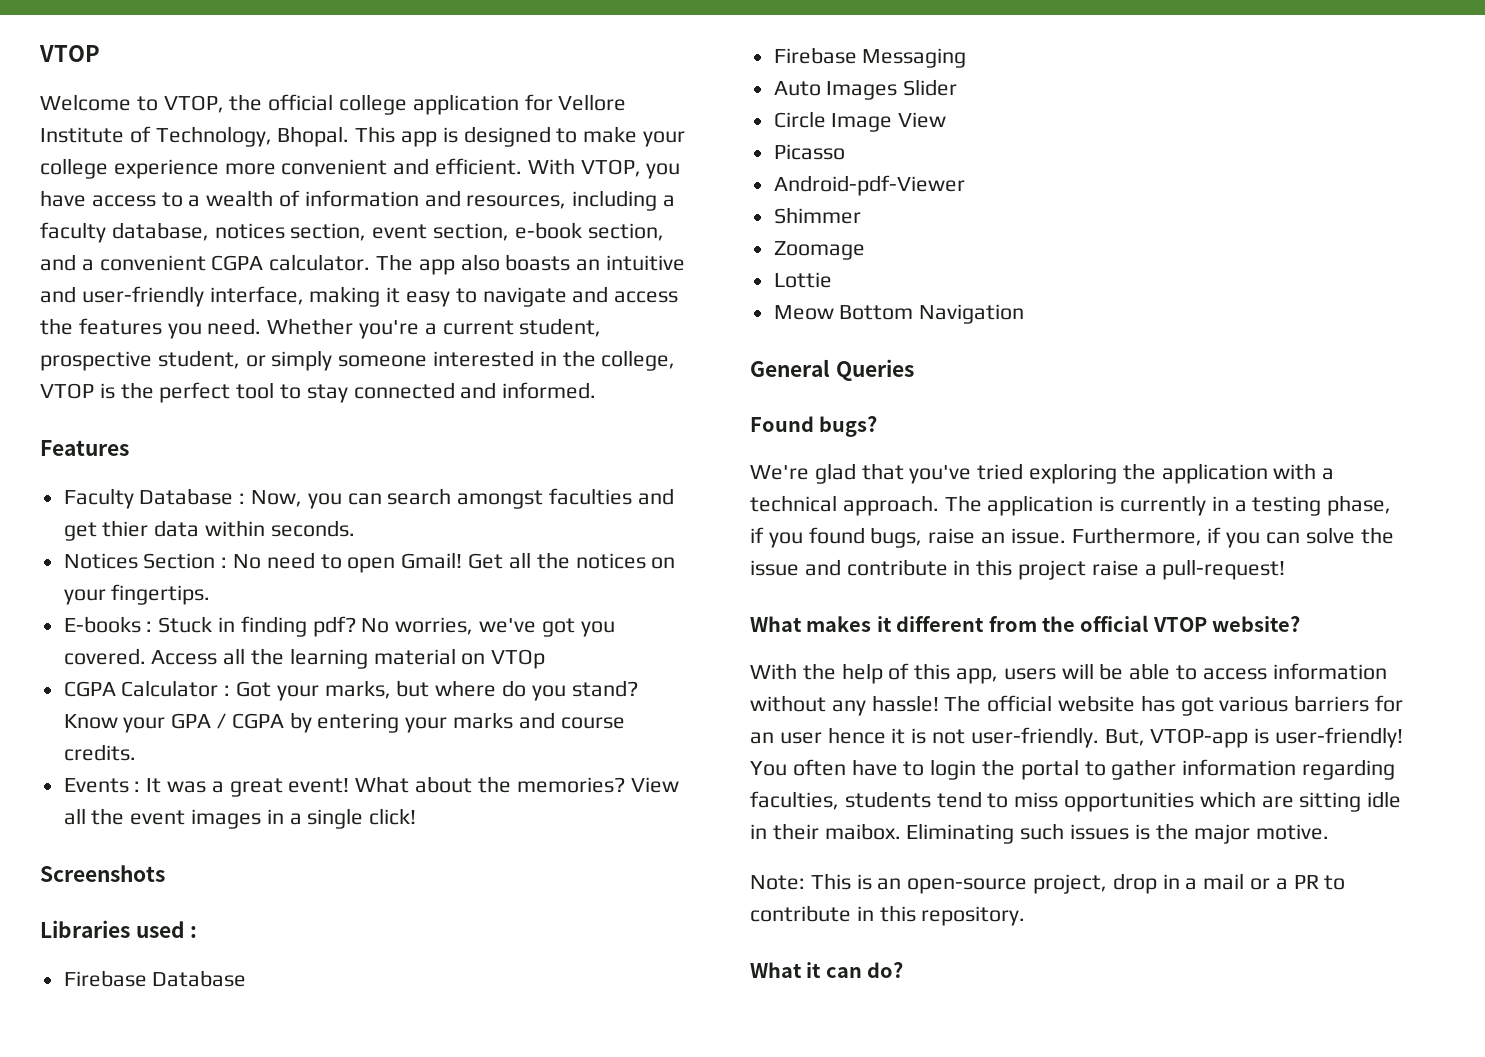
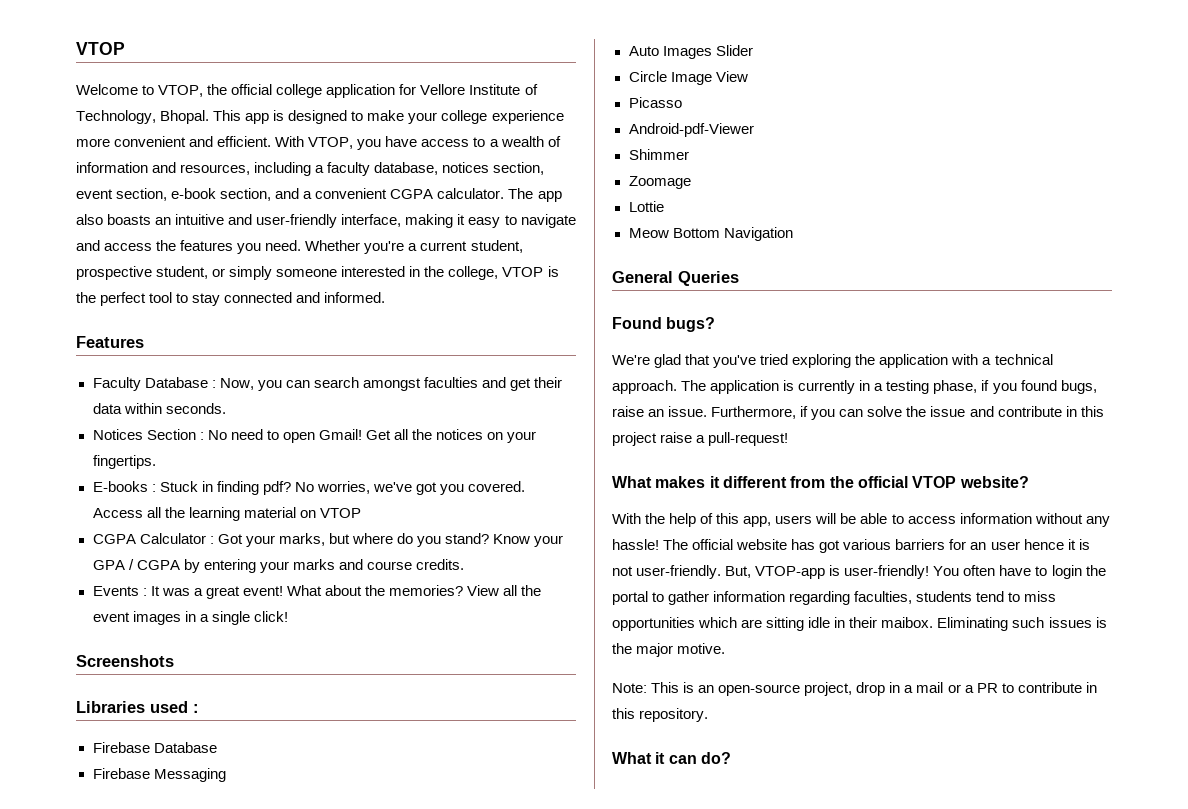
- Faculty Database : Now, you can search amongst faculties and get thier data within seconds.
+ Faculty Database : Now, you can search amongst faculties and get their data within seconds.
- Access all the learning material on VTOp
+ Access all the learning material on VTOP

